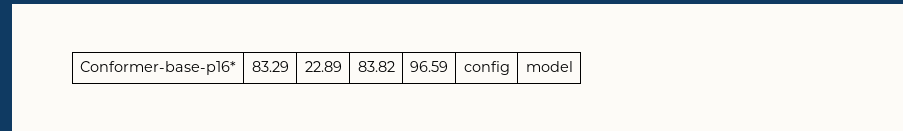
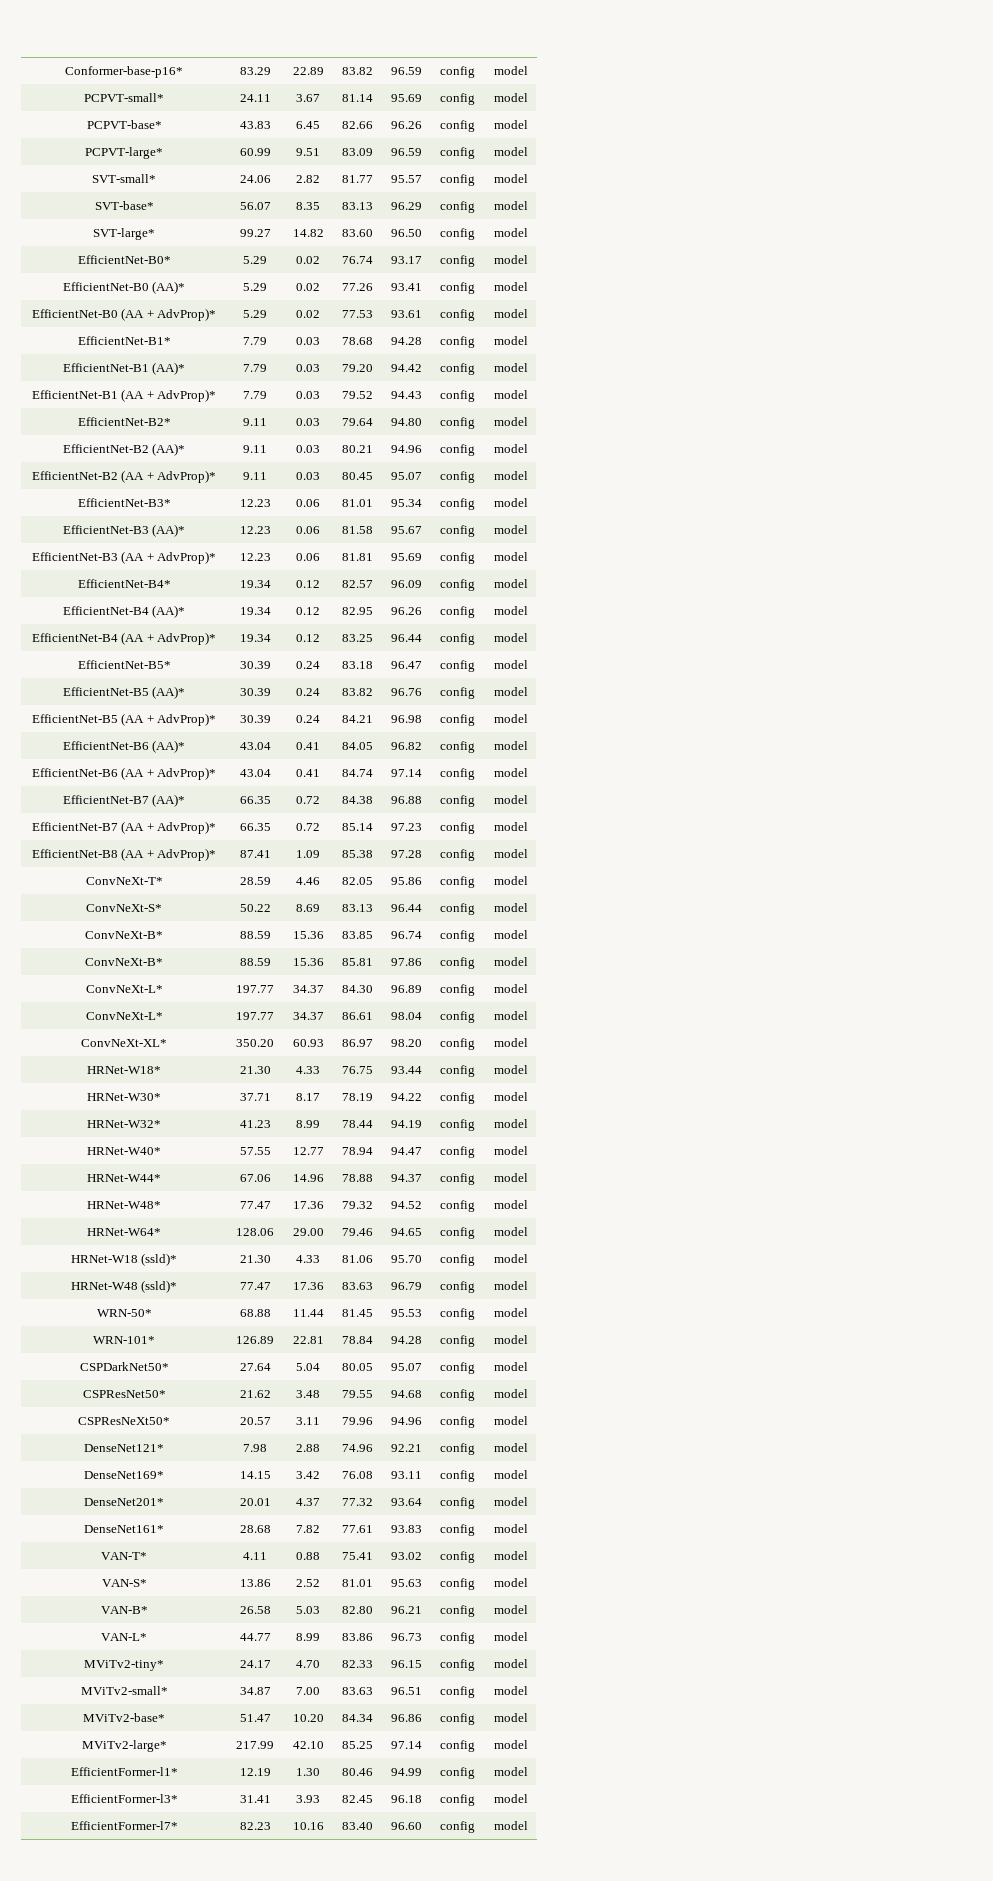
+ PCPVT-small* | 24.11 | 3.67 | 81.14 | 95.69 | config | model
+ PCPVT-base* | 43.83 | 6.45 | 82.66 | 96.26 | config | model
+ PCPVT-large* | 60.99 | 9.51 | 83.09 | 96.59 | config | model
+ SVT-small* | 24.06 | 2.82 | 81.77 | 95.57 | config | model
+ SVT-base* | 56.07 | 8.35 | 83.13 | 96.29 | config | model
+ SVT-large* | 99.27 | 14.82 | 83.60 | 96.50 | config | model
+ EfficientNet-B0* | 5.29 | 0.02 | 76.74 | 93.17 | config | model
+ EfficientNet-B0 (AA)* | 5.29 | 0.02 | 77.26 | 93.41 | config | model
+ EfficientNet-B0 (AA + AdvProp)* | 5.29 | 0.02 | 77.53 | 93.61 | config | model
+ EfficientNet-B1* | 7.79 | 0.03 | 78.68 | 94.28 | config | model
+ EfficientNet-B1 (AA)* | 7.79 | 0.03 | 79.20 | 94.42 | config | model
+ EfficientNet-B1 (AA + AdvProp)* | 7.79 | 0.03 | 79.52 | 94.43 | config | model
+ EfficientNet-B2* | 9.11 | 0.03 | 79.64 | 94.80 | config | model
+ EfficientNet-B2 (AA)* | 9.11 | 0.03 | 80.21 | 94.96 | config | model
+ EfficientNet-B2 (AA + AdvProp)* | 9.11 | 0.03 | 80.45 | 95.07 | config | model
+ EfficientNet-B3* | 12.23 | 0.06 | 81.01 | 95.34 | config | model
+ EfficientNet-B3 (AA)* | 12.23 | 0.06 | 81.58 | 95.67 | config | model
+ EfficientNet-B3 (AA + AdvProp)* | 12.23 | 0.06 | 81.81 | 95.69 | config | model
+ EfficientNet-B4* | 19.34 | 0.12 | 82.57 | 96.09 | config | model
+ EfficientNet-B4 (AA)* | 19.34 | 0.12 | 82.95 | 96.26 | config | model
+ EfficientNet-B4 (AA + AdvProp)* | 19.34 | 0.12 | 83.25 | 96.44 | config | model
+ EfficientNet-B5* | 30.39 | 0.24 | 83.18 | 96.47 | config | model
+ EfficientNet-B5 (AA)* | 30.39 | 0.24 | 83.82 | 96.76 | config | model
+ EfficientNet-B5 (AA + AdvProp)* | 30.39 | 0.24 | 84.21 | 96.98 | config | model
+ EfficientNet-B6 (AA)* | 43.04 | 0.41 | 84.05 | 96.82 | config | model
+ EfficientNet-B6 (AA + AdvProp)* | 43.04 | 0.41 | 84.74 | 97.14 | config | model
+ EfficientNet-B7 (AA)* | 66.35 | 0.72 | 84.38 | 96.88 | config | model
+ EfficientNet-B7 (AA + AdvProp)* | 66.35 | 0.72 | 85.14 | 97.23 | config | model
+ EfficientNet-B8 (AA + AdvProp)* | 87.41 | 1.09 | 85.38 | 97.28 | config | model
+ ConvNeXt-T* | 28.59 | 4.46 | 82.05 | 95.86 | config | model
+ ConvNeXt-S* | 50.22 | 8.69 | 83.13 | 96.44 | config | model
+ ConvNeXt-B* | 88.59 | 15.36 | 83.85 | 96.74 | config | model
+ ConvNeXt-B* | 88.59 | 15.36 | 85.81 | 97.86 | config | model
+ ConvNeXt-L* | 197.77 | 34.37 | 84.30 | 96.89 | config | model
+ ConvNeXt-L* | 197.77 | 34.37 | 86.61 | 98.04 | config | model
+ ConvNeXt-XL* | 350.20 | 60.93 | 86.97 | 98.20 | config | model
+ HRNet-W18* | 21.30 | 4.33 | 76.75 | 93.44 | config | model
+ HRNet-W30* | 37.71 | 8.17 | 78.19 | 94.22 | config | model
+ HRNet-W32* | 41.23 | 8.99 | 78.44 | 94.19 | config | model
+ HRNet-W40* | 57.55 | 12.77 | 78.94 | 94.47 | config | model
+ HRNet-W44* | 67.06 | 14.96 | 78.88 | 94.37 | config | model
+ HRNet-W48* | 77.47 | 17.36 | 79.32 | 94.52 | config | model
+ HRNet-W64* | 128.06 | 29.00 | 79.46 | 94.65 | config | model
+ HRNet-W18 (ssld)* | 21.30 | 4.33 | 81.06 | 95.70 | config | model
+ HRNet-W48 (ssld)* | 77.47 | 17.36 | 83.63 | 96.79 | config | model
+ WRN-50* | 68.88 | 11.44 | 81.45 | 95.53 | config | model
+ WRN-101* | 126.89 | 22.81 | 78.84 | 94.28 | config | model
+ CSPDarkNet50* | 27.64 | 5.04 | 80.05 | 95.07 | config | model
+ CSPResNet50* | 21.62 | 3.48 | 79.55 | 94.68 | config | model
+ CSPResNeXt50* | 20.57 | 3.11 | 79.96 | 94.96 | config | model
+ DenseNet121* | 7.98 | 2.88 | 74.96 | 92.21 | config | model
+ DenseNet169* | 14.15 | 3.42 | 76.08 | 93.11 | config | model
+ DenseNet201* | 20.01 | 4.37 | 77.32 | 93.64 | config | model
+ DenseNet161* | 28.68 | 7.82 | 77.61 | 93.83 | config | model
+ VAN-T* | 4.11 | 0.88 | 75.41 | 93.02 | config | model
+ VAN-S* | 13.86 | 2.52 | 81.01 | 95.63 | config | model
+ VAN-B* | 26.58 | 5.03 | 82.80 | 96.21 | config | model
+ VAN-L* | 44.77 | 8.99 | 83.86 | 96.73 | config | model
+ MViTv2-tiny* | 24.17 | 4.70 | 82.33 | 96.15 | config | model
+ MViTv2-small* | 34.87 | 7.00 | 83.63 | 96.51 | config | model
+ MViTv2-base* | 51.47 | 10.20 | 84.34 | 96.86 | config | model
+ MViTv2-large* | 217.99 | 42.10 | 85.25 | 97.14 | config | model
+ EfficientFormer-l1* | 12.19 | 1.30 | 80.46 | 94.99 | config | model
+ EfficientFormer-l3* | 31.41 | 3.93 | 82.45 | 96.18 | config | model
+ EfficientFormer-l7* | 82.23 | 10.16 | 83.40 | 96.60 | config | model

